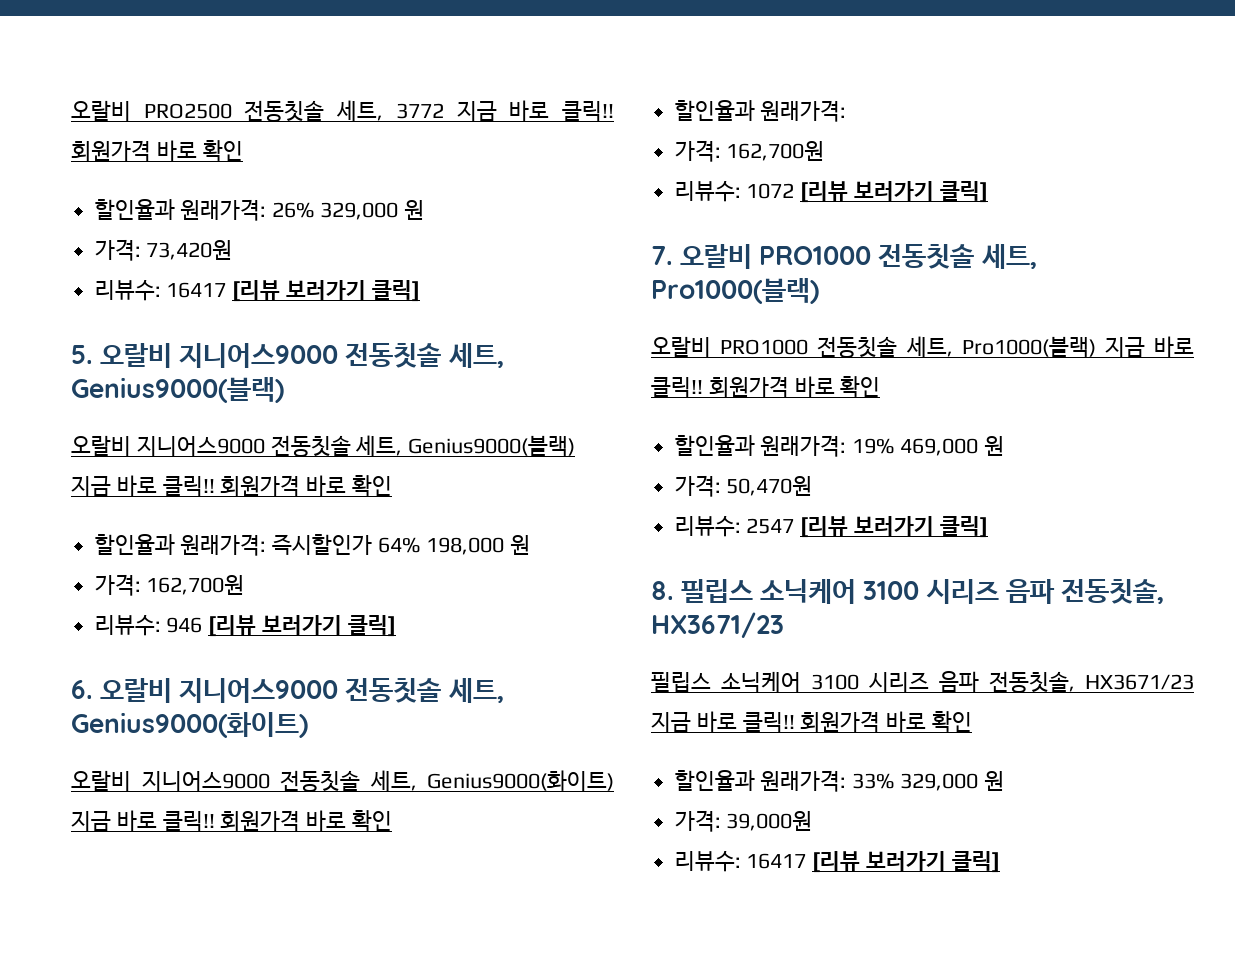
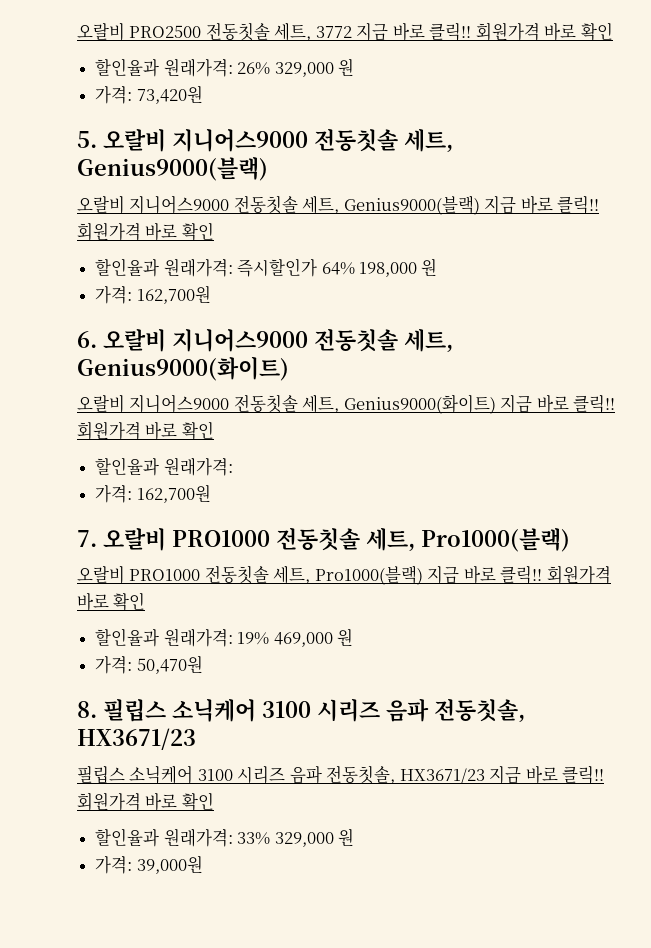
  가격: 73,420원
- 리뷰수: 16417 [리뷰 보러가기 클릭]
- 리뷰수: 946 [리뷰 보러가기 클릭]
- 리뷰수: 1072 [리뷰 보러가기 클릭]
- 리뷰수: 2547 [리뷰 보러가기 클릭]
  가격: 39,000원
- 리뷰수: 16417 [리뷰 보러가기 클릭]

